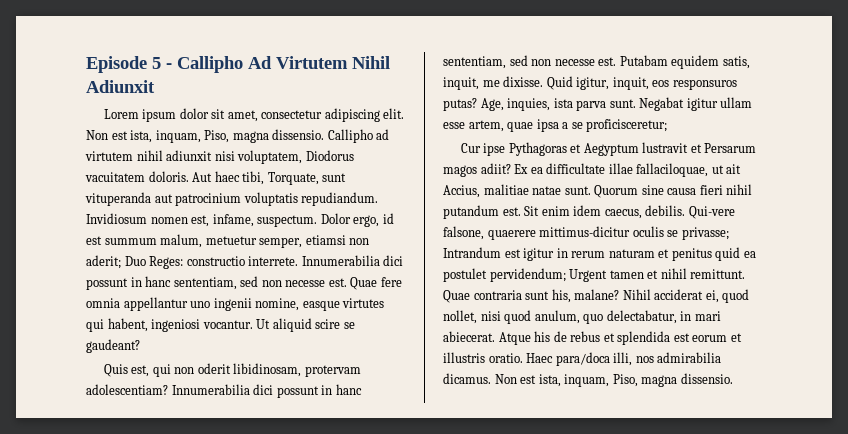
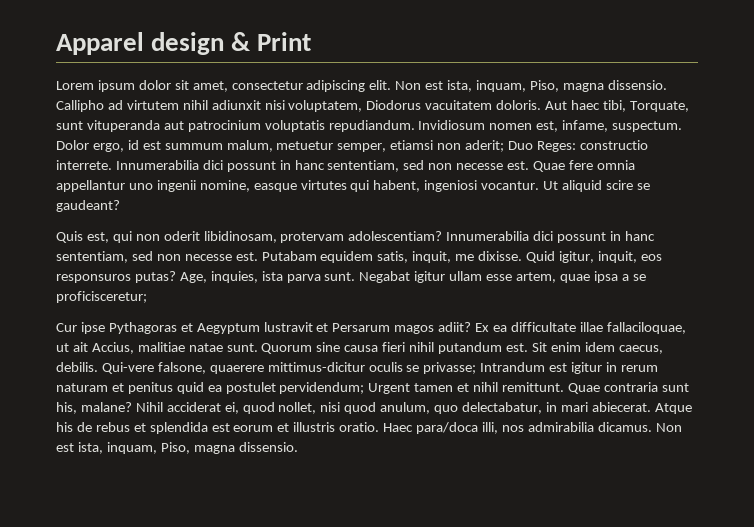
- Episode 5 - Callipho Ad Virtutem Nihil Adiunxit
+ Apparel design & Print

